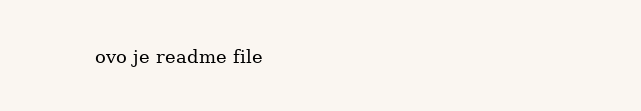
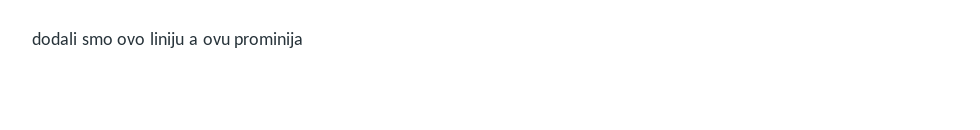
- ovo je readme file
+ dodali smo ovo liniju a ovu prominija

